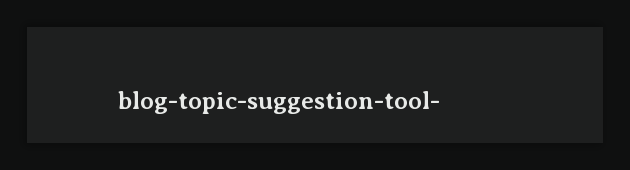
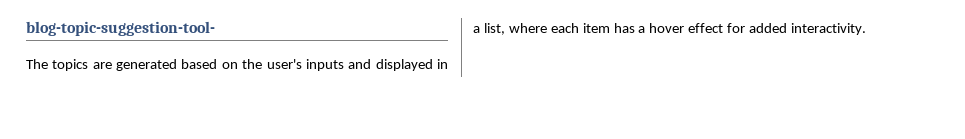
+ The topics are generated based on the user's inputs and displayed in a list, where each item has a hover effect for added interactivity.

